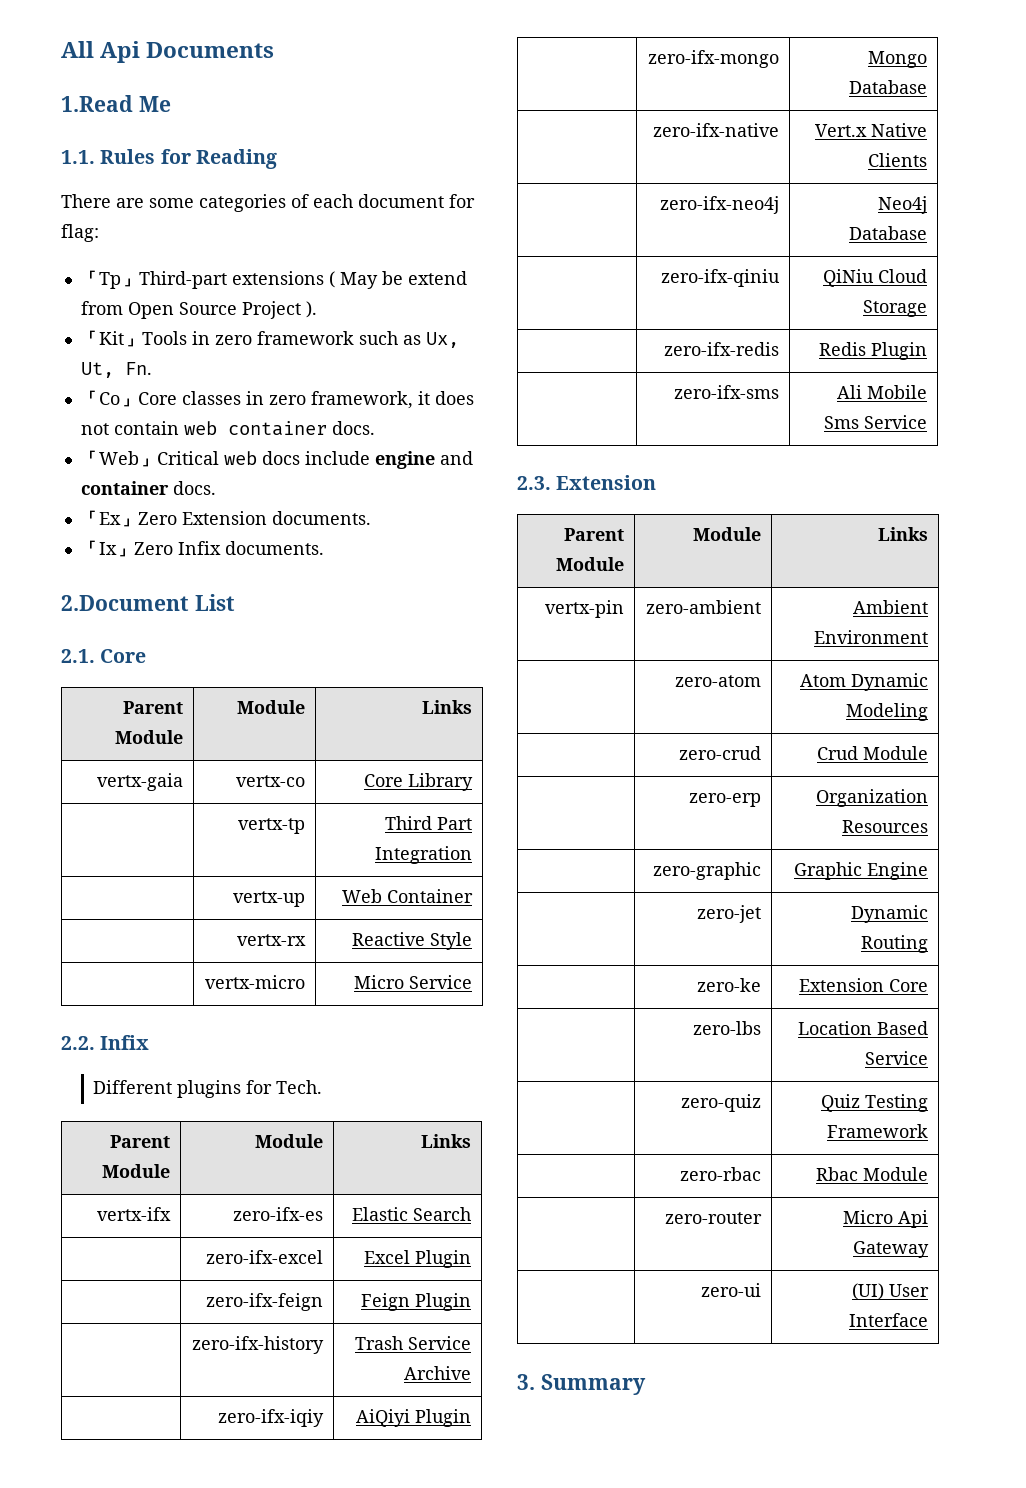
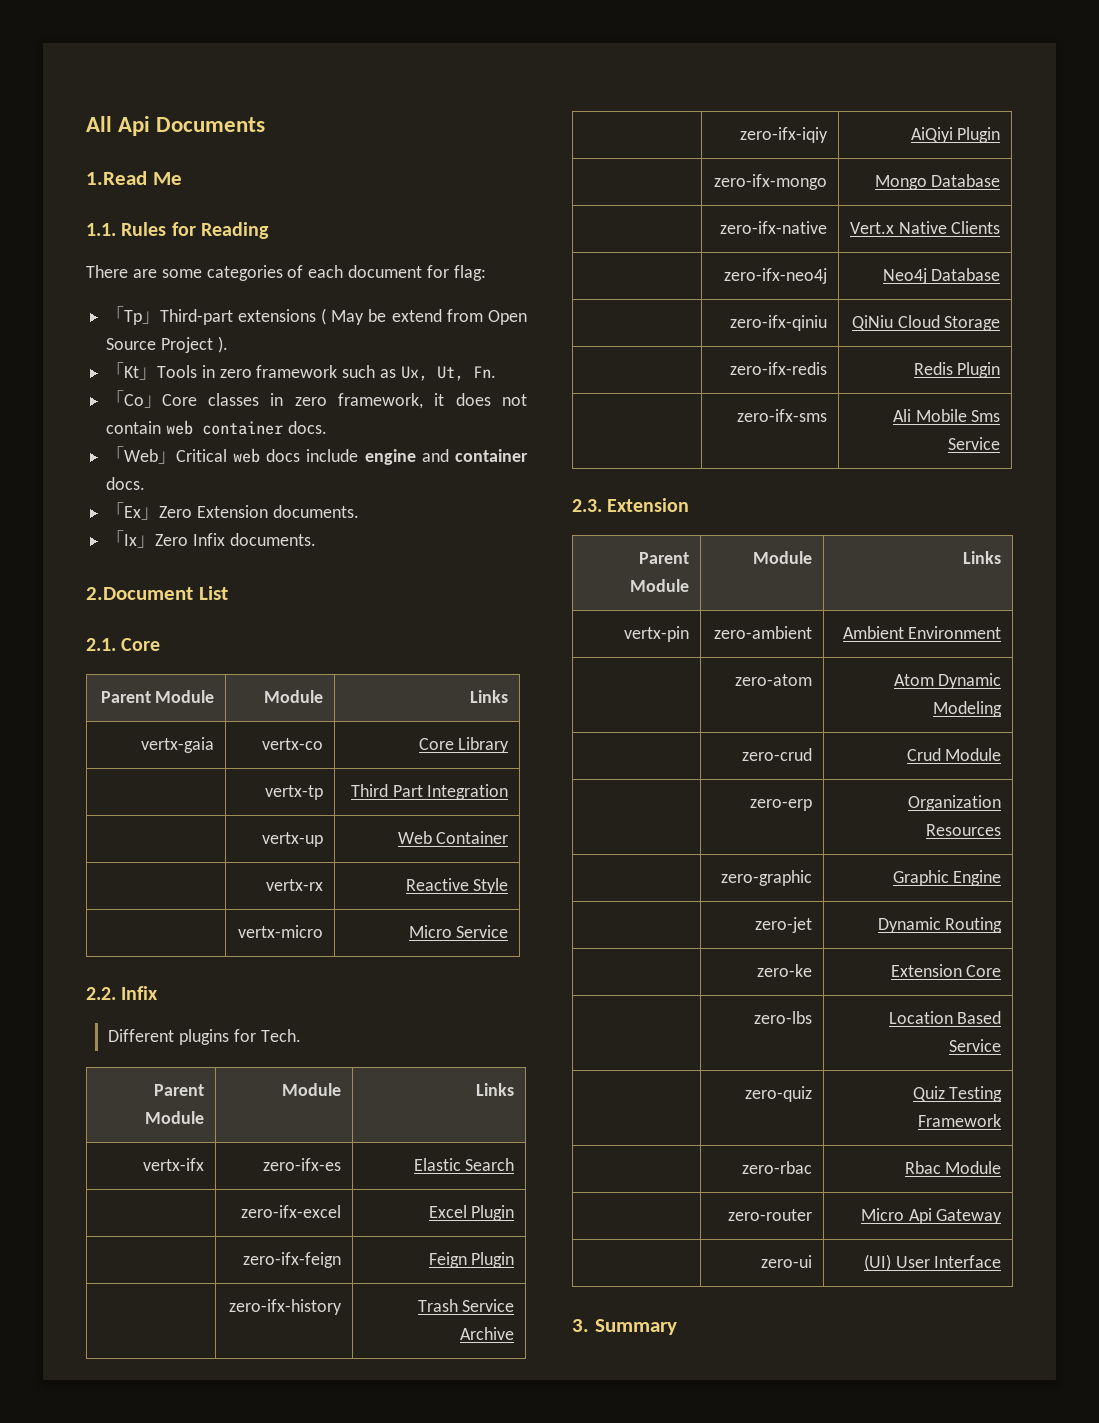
- 「Kit」Tools in zero framework such as Ux, Ut, Fn.
+ 「Kt」Tools in zero framework such as Ux, Ut, Fn.

